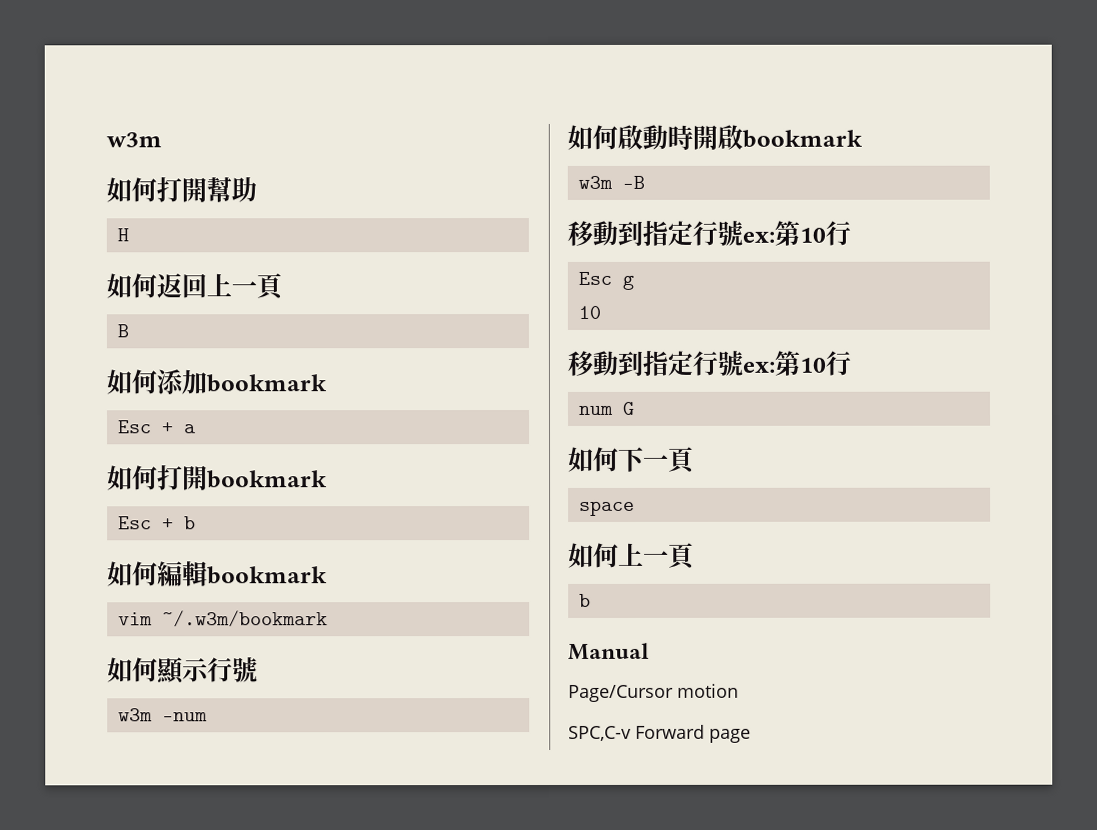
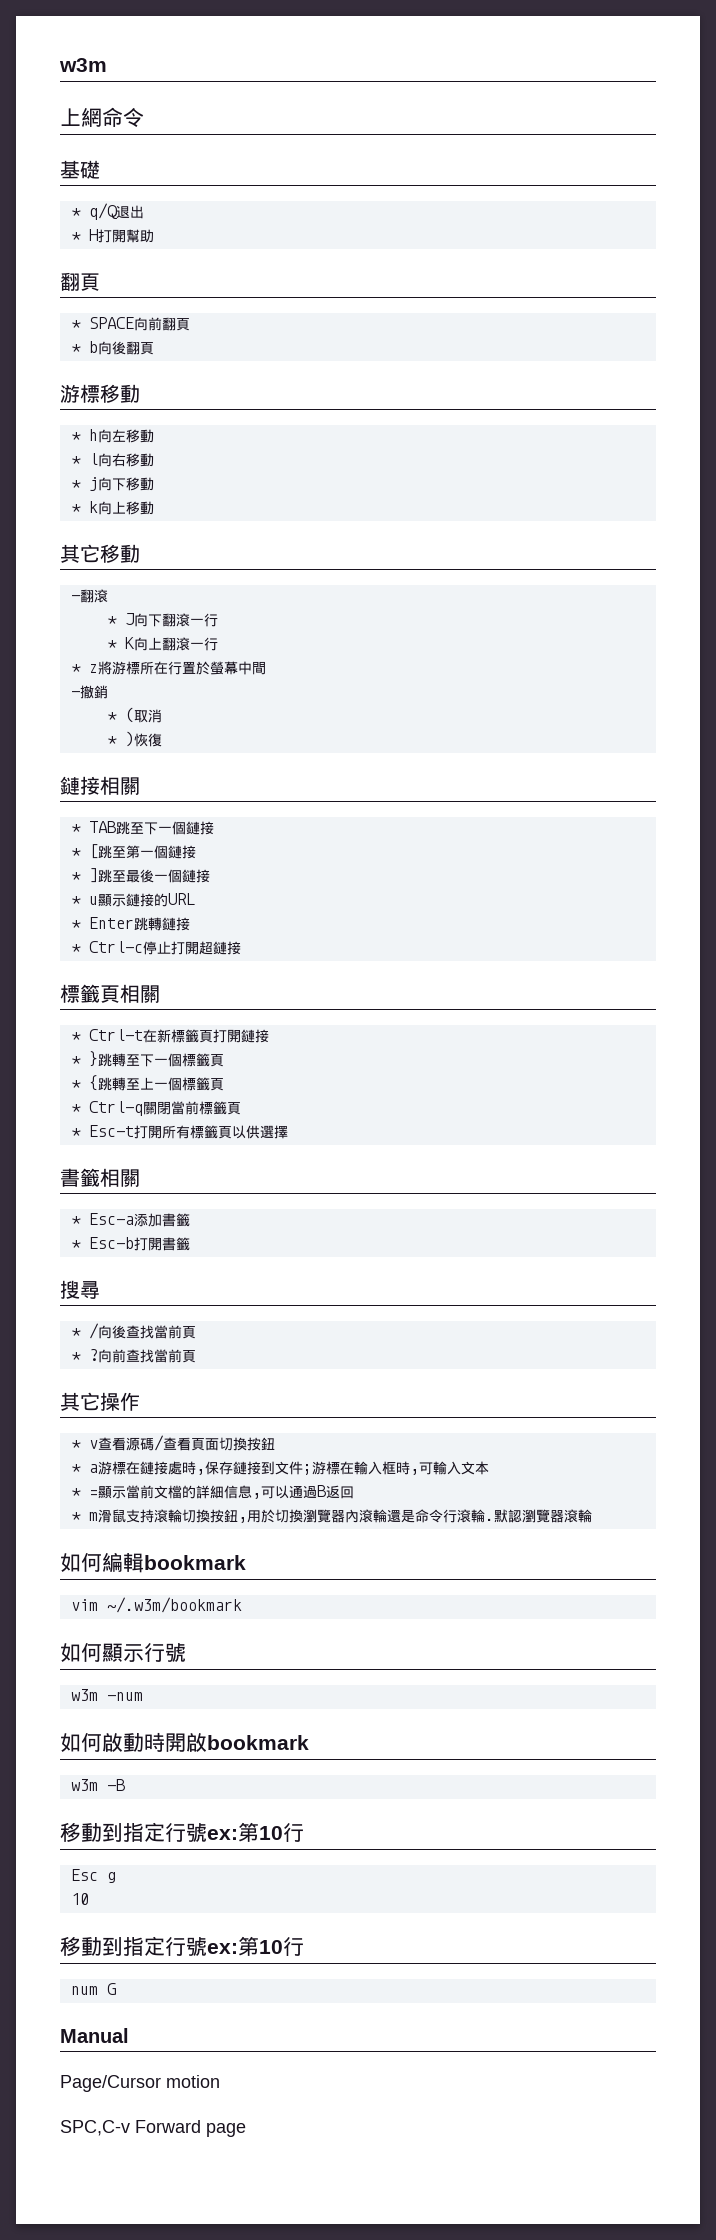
- 如何打開幫助
- H
- 如何返回上一頁
- B
- 如何添加bookmark
- Esc + a
- 如何打開bookmark
- Esc + b
+ 上網命令
+ 基礎
+ * q/Q退出
+ * H打開幫助
+ 翻頁
+ * SPACE向前翻頁
+ * b向後翻頁
+ 游標移動
+ * h向左移動
+ * l向右移動
+ * j向下移動
+ * k向上移動
+ 其它移動
+ -翻滾
+ * J向下翻滾一行
+ * K向上翻滾一行
+ * z將游標所在行置於螢幕中間
+ -撤銷
+ * (取消
+ * )恢復
+ 鏈接相關
+ * TAB跳至下一個鏈接
+ * [跳至第一個鏈接
+ * ]跳至最後一個鏈接
+ * u顯示鏈接的URL
+ * Enter跳轉鏈接
+ * Ctrl-c停止打開超鏈接
+ 標籤頁相關
+ * Ctrl-t在新標籤頁打開鏈接
+ * }跳轉至下一個標籤頁
+ * {跳轉至上一個標籤頁
+ * Ctrl-q關閉當前標籤頁
+ * Esc-t打開所有標籤頁以供選擇
+ 書籤相關
+ * Esc-a添加書籤
+ * Esc-b打開書籤
+ 搜尋
+ * /向後查找當前頁
+ * ?向前查找當前頁
+ 其它操作
+ * v查看源碼/查看頁面切換按鈕
+ * a游標在鏈接處時,保存鏈接到文件;游標在輸入框時,可輸入文本
+ * =顯示當前文檔的詳細信息,可以通過B返回
+ * m滑鼠支持滾輪切換按鈕,用於切換瀏覽器內滾輪還是命令行滾輪.默認瀏覽器滾輪
- 如何下一頁
- space
- 如何上一頁
- b

